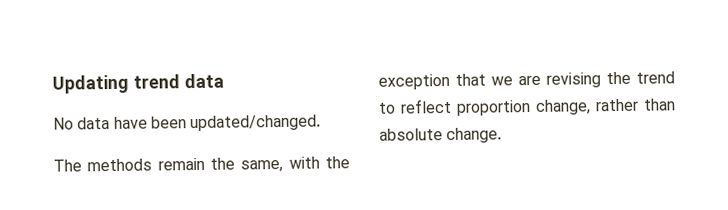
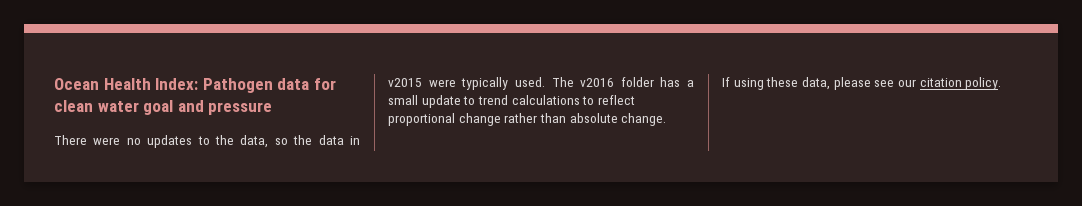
- Updating trend data
- No data have been updated/changed.
- The methods remain the same, with the exception that we are revising the trend to reflect proportion change, rather than absolute change.
+ Ocean Health Index: Pathogen data for clean water goal and pressure
+ There were no updates to the data, so the data in v2015 were typically used. The v2016 folder has a small update to trend calculations to reflect proportional change rather than absolute change.
+ If using these data, please see our citation policy.

